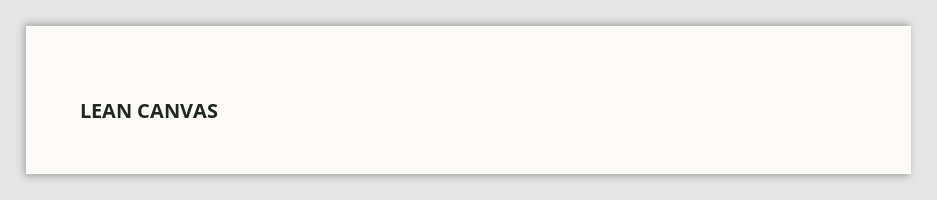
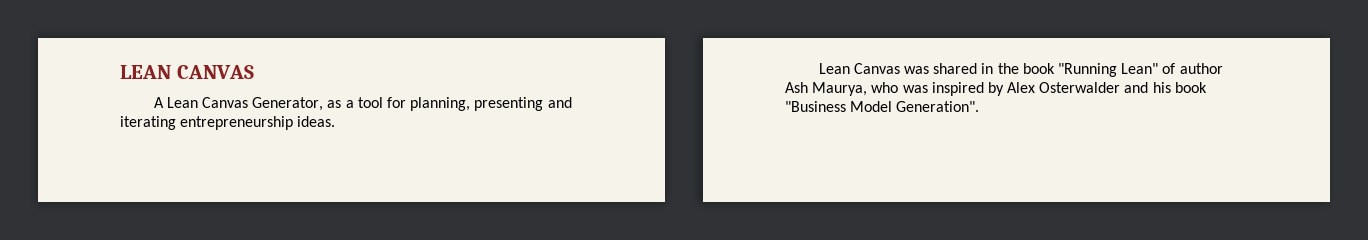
+ A Lean Canvas Generator, as a tool for planning, presenting and iterating entrepreneurship ideas.
+ Lean Canvas was shared in the book "Running Lean" of author Ash Maurya, who was inspired by Alex Osterwalder and his book "Business Model Generation".

